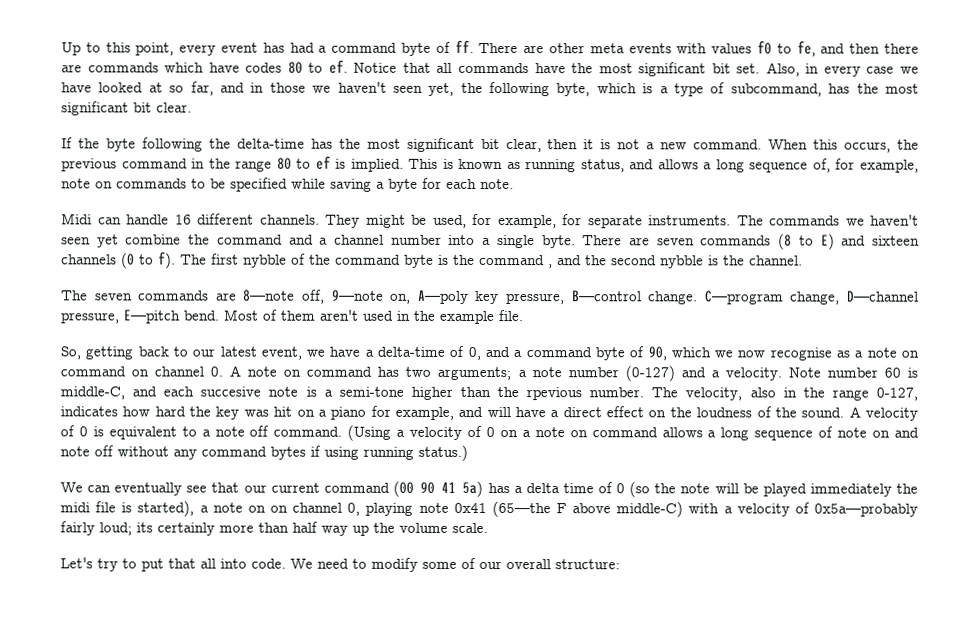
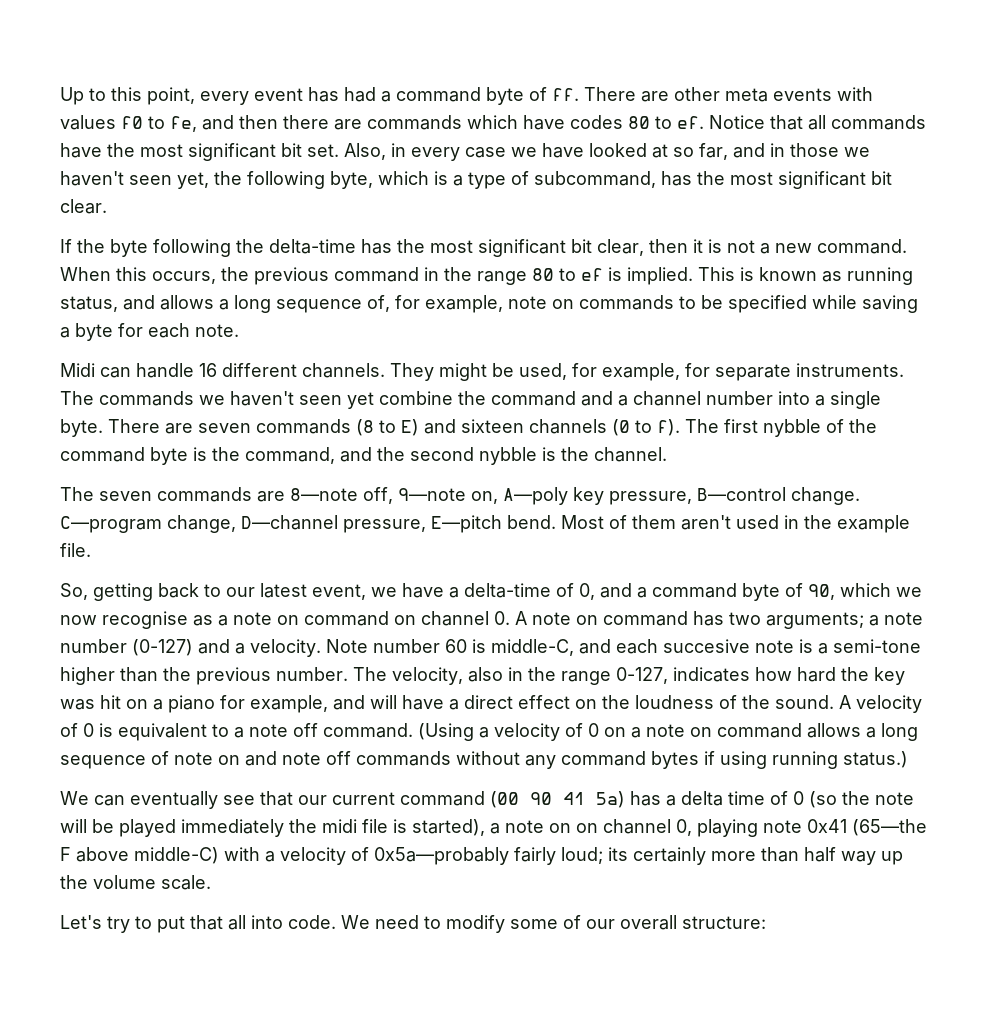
- The first nybble of the command byte is the command , and the second nybble is the channel.
+ The first nybble of the command byte is the command, and the second nybble is the channel.
- Note number 60 is middle-C, and each succesive note is a semi-tone higher than the rpevious number.
+ Note number 60 is middle-C, and each succesive note is a semi-tone higher than the previous number.
- (Using a velocity of 0 on a note on command allows a long sequence of note on and note off without any command bytes if using running status.)
+ (Using a velocity of 0 on a note on command allows a long sequence of note on and note off commands without any command bytes if using running status.)

